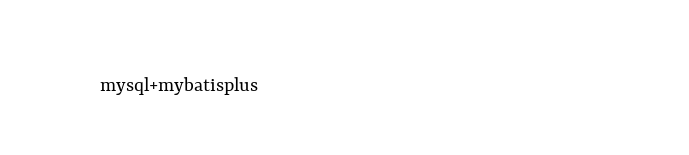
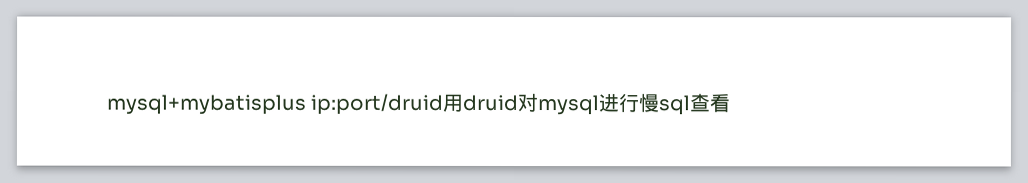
- mysql+mybatisplus
+ mysql+mybatisplus ip:port/druid用druid对mysql进行慢sql查看

